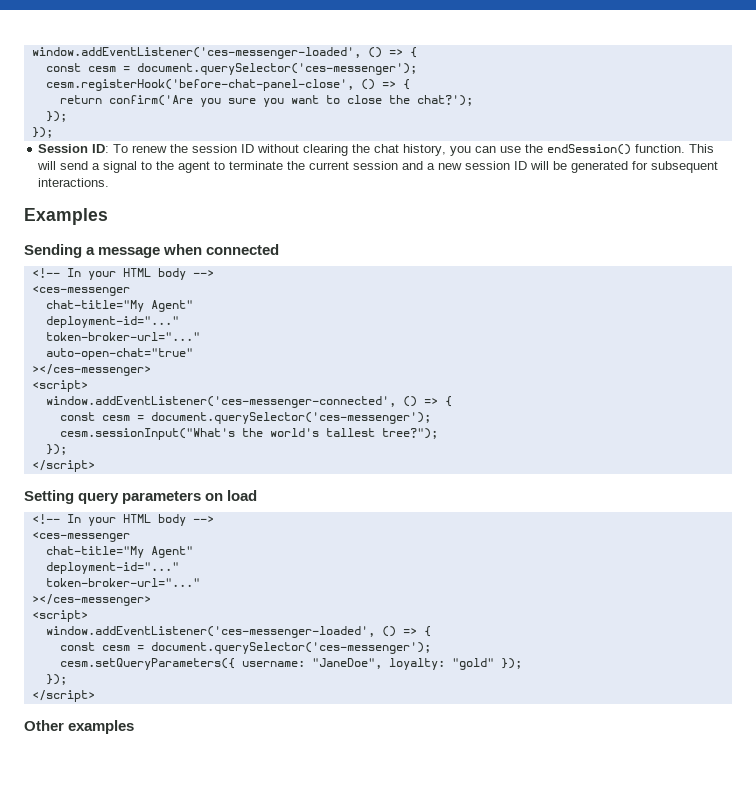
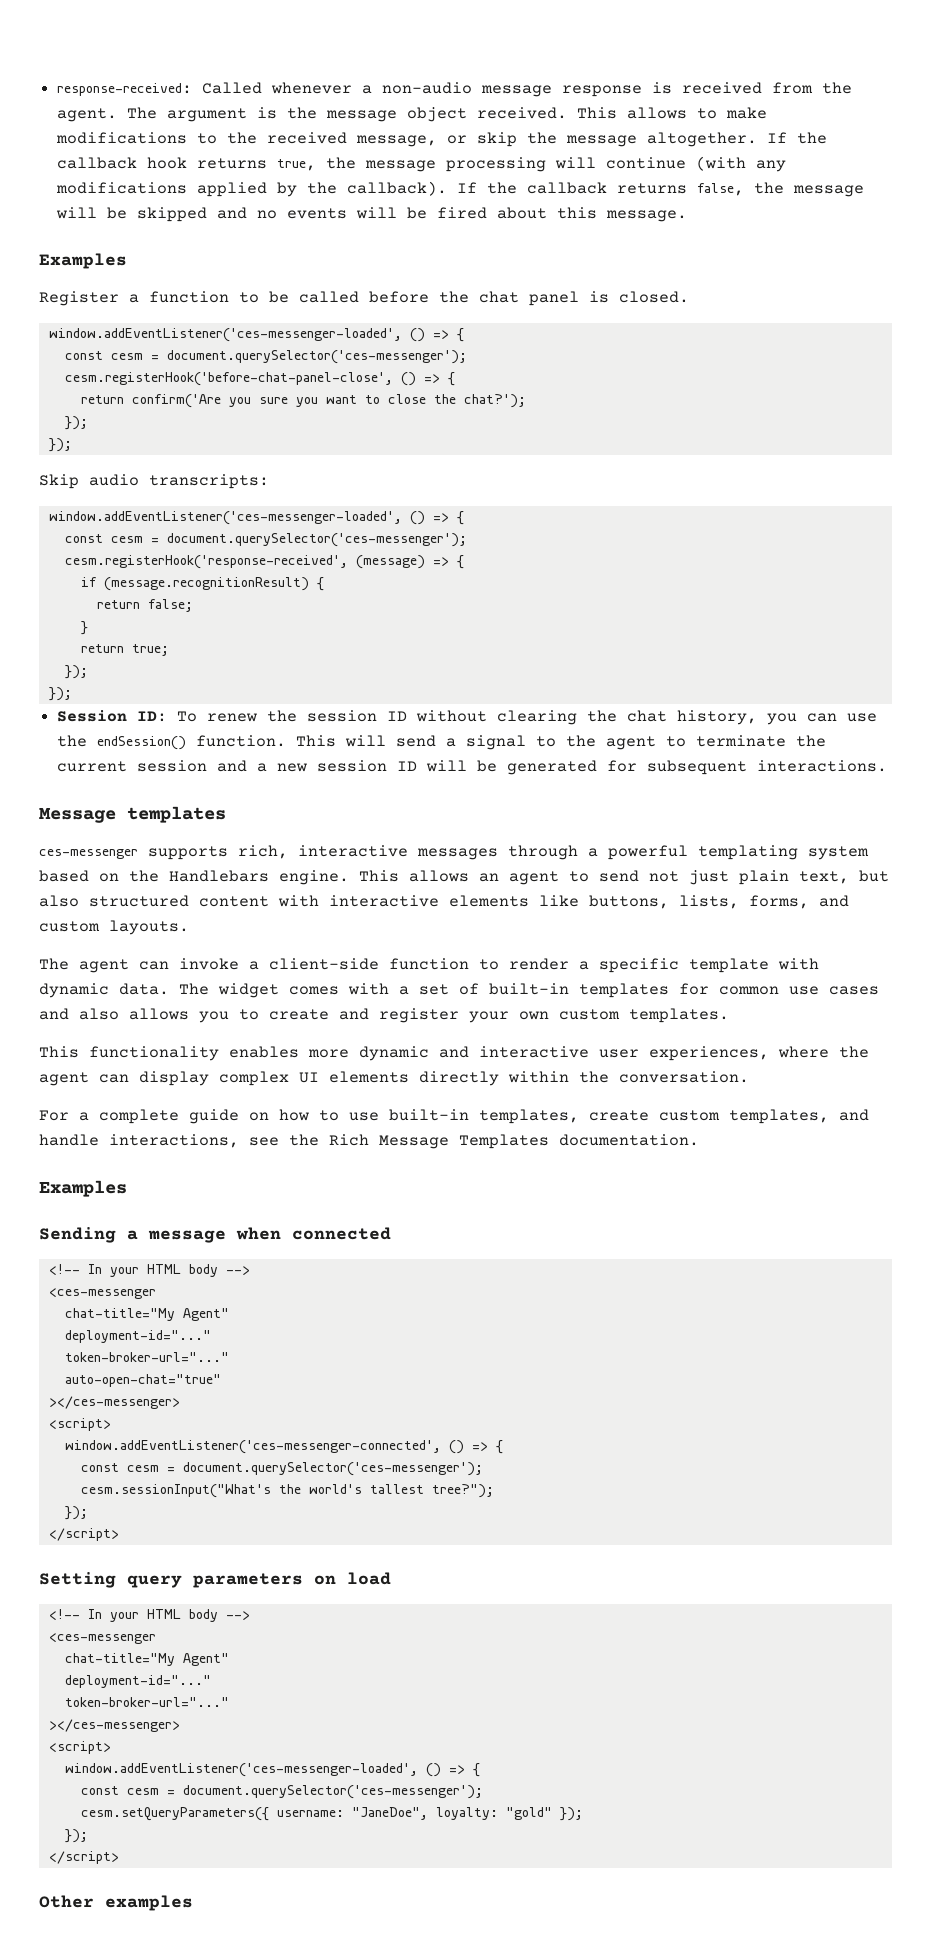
+ response-received: Called whenever a non-audio message response is received from the agent. The argument is the message object received. This allows to make modifications to the received message, or skip the message altogether. If the callback hook returns true, the message processing will continue (with any modifications applied by the callback). If the callback returns false, the message will be skipped and no events will be fired about this message.
+ Examples
+ Register a function to be called before the chat panel is closed.
+ Skip audio transcripts:
+ window.addEventListener('ces-messenger-loaded', () => {
+ const cesm = document.querySelector('ces-messenger');
+ cesm.registerHook('response-received', (message) => {
+ if (message.recognitionResult) {
+ return false;
+ }
+ return true;
+ });
+ });
+ Message templates
+ ces-messenger supports rich, interactive messages through a powerful templating system based on the Handlebars engine. This allows an agent to send not just plain text, but also structured content with interactive elements like buttons, lists, forms, and custom layouts.
+ The agent can invoke a client-side function to render a specific template with dynamic data. The widget comes with a set of built-in templates for common use cases and also allows you to create and register your own custom templates.
+ This functionality enables more dynamic and interactive user experiences, where the agent can display complex UI elements directly within the conversation.
+ For a complete guide on how to use built-in templates, create custom templates, and handle interactions, see the Rich Message Templates documentation.

